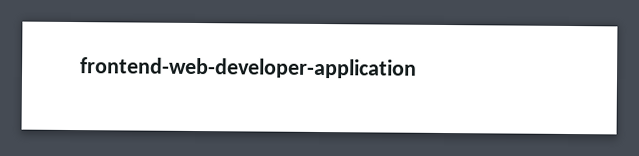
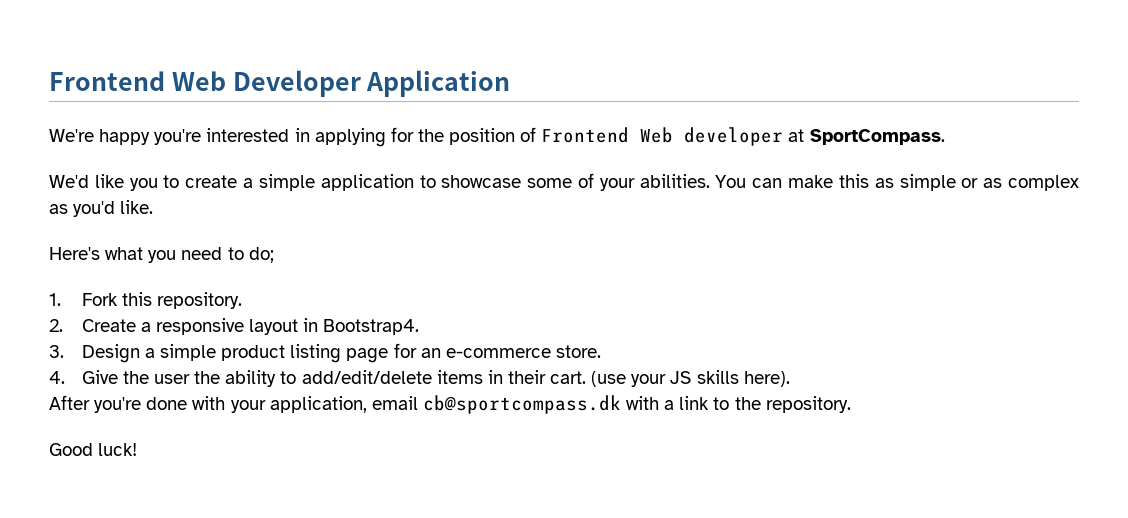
- frontend-web-developer-application
+ Frontend Web Developer Application
+ We're happy you're interested in applying for the position of Frontend Web developer at SportCompass.
+ We'd like you to create a simple application to showcase some of your abilities. You can make this as simple or as complex as you'd like.
+ Here's what you need to do;
+ 1. Fork this repository.
+ 2. Create a responsive layout in Bootstrap4.
+ 3. Design a simple product listing page for an e-commerce store.
+ 4. Give the user the ability to add/edit/delete items in their cart. (use your JS skills here).
+ After you're done with your application, email cb@sportcompass.dk with a link to the repository.
+ Good luck!

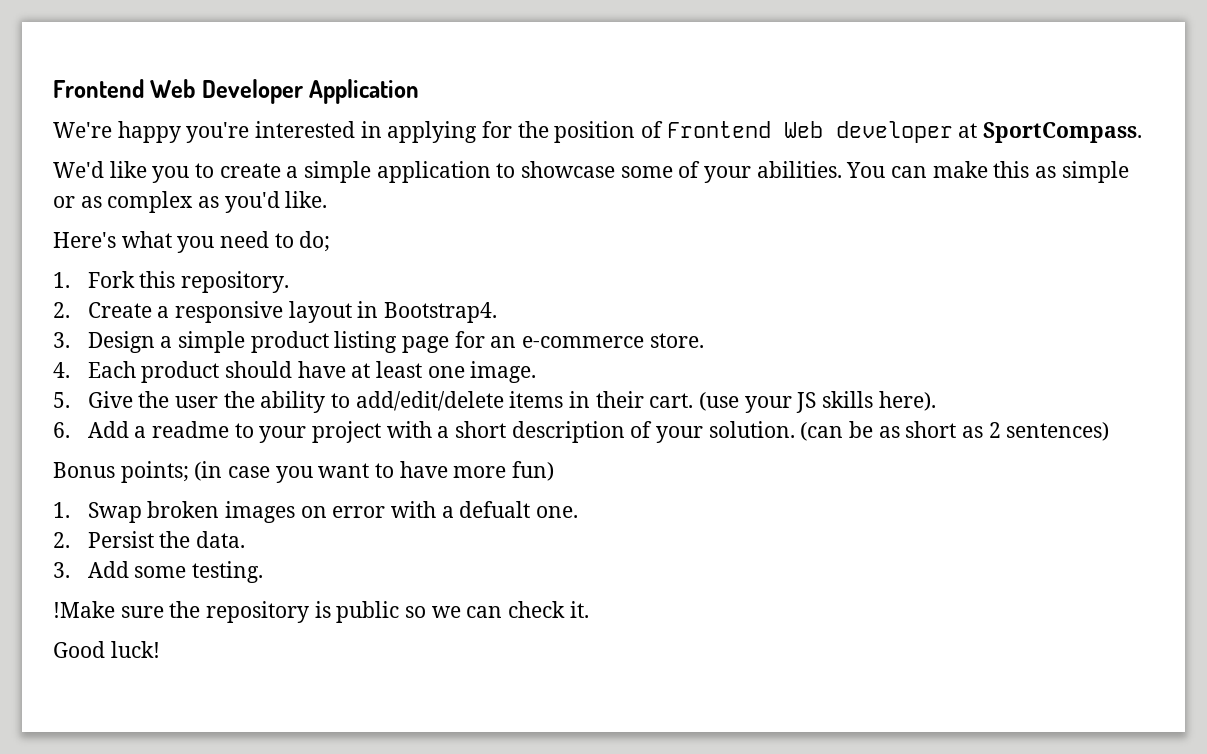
- 4. Give the user the ability to add/edit/delete items in their cart.
+ 4. Each product should have at least one image.
+ 5. Give the user the ability to add/edit/delete items in their cart.
- After you're done with your application, email cb@sportcompass.dk with a link to the repository.
+ 6. Add a readme to your project with a short description of your solution. (can be as short as 2 sentences)
+ Bonus points; (in case you want to have more fun)
+ 1. Swap broken images on error with a defualt one.
+ 2. Persist the data.
+ 3. Add some testing.
+ !Make sure the repository is public so we can check it.

